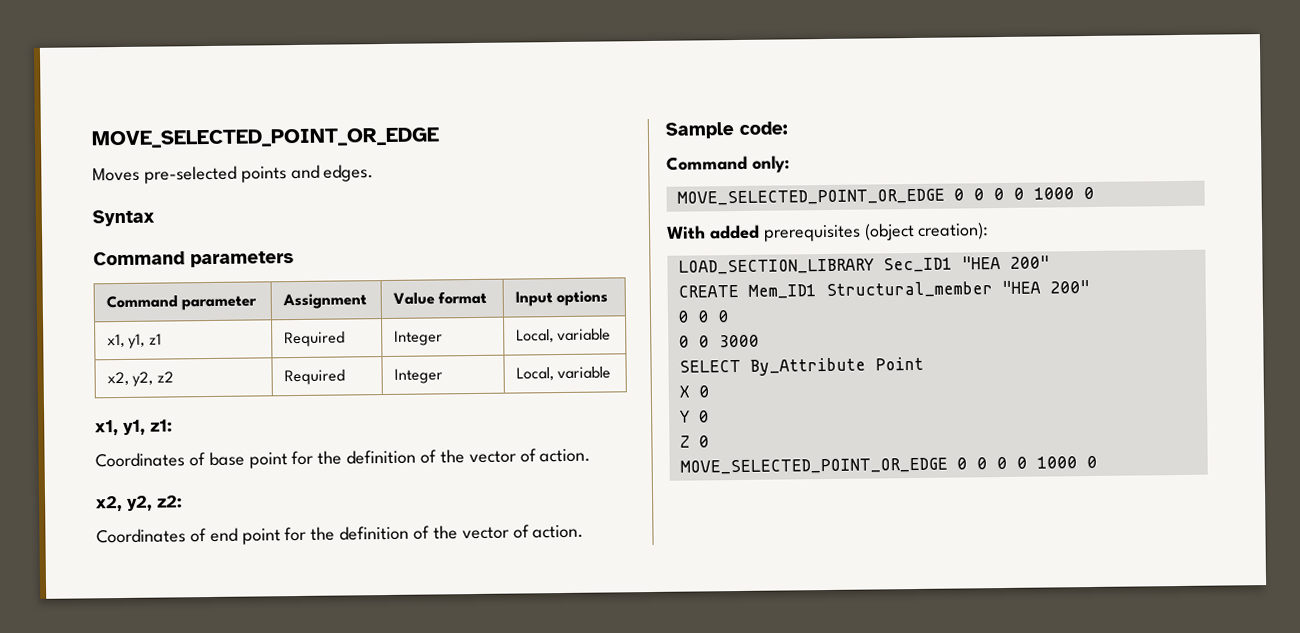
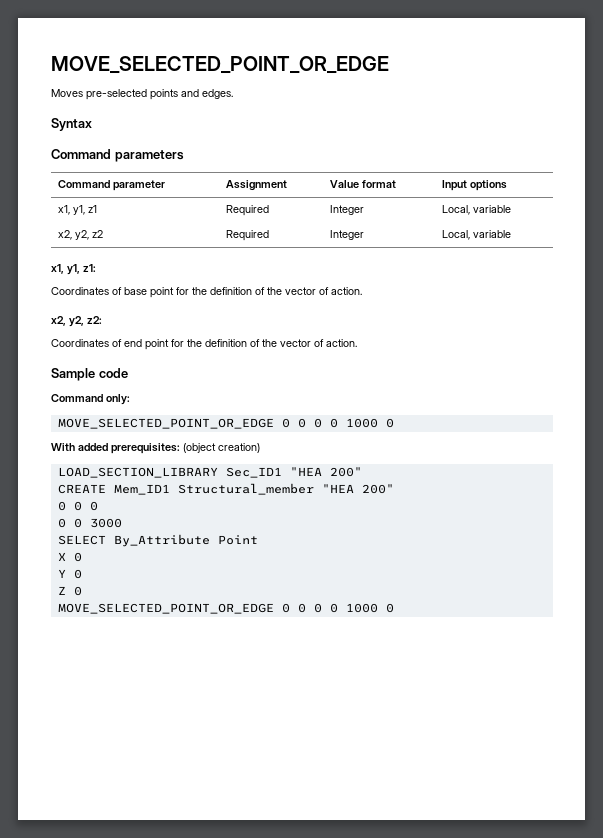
- Sample code:
+ Sample code
- With added prerequisites (object creation):
+ With added prerequisites: (object creation)

